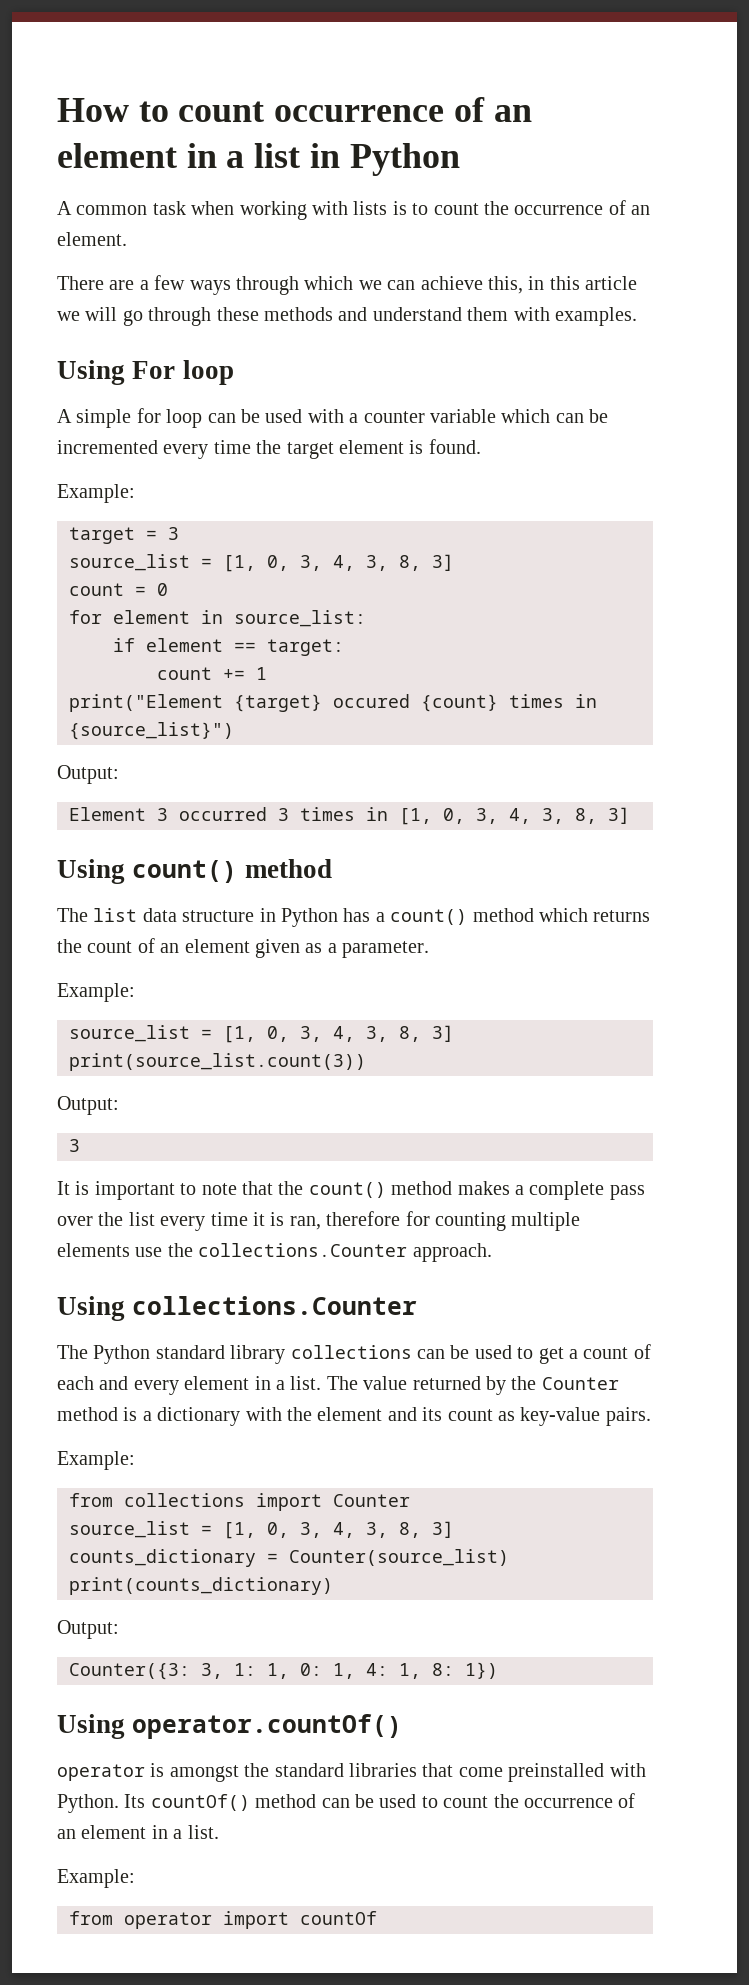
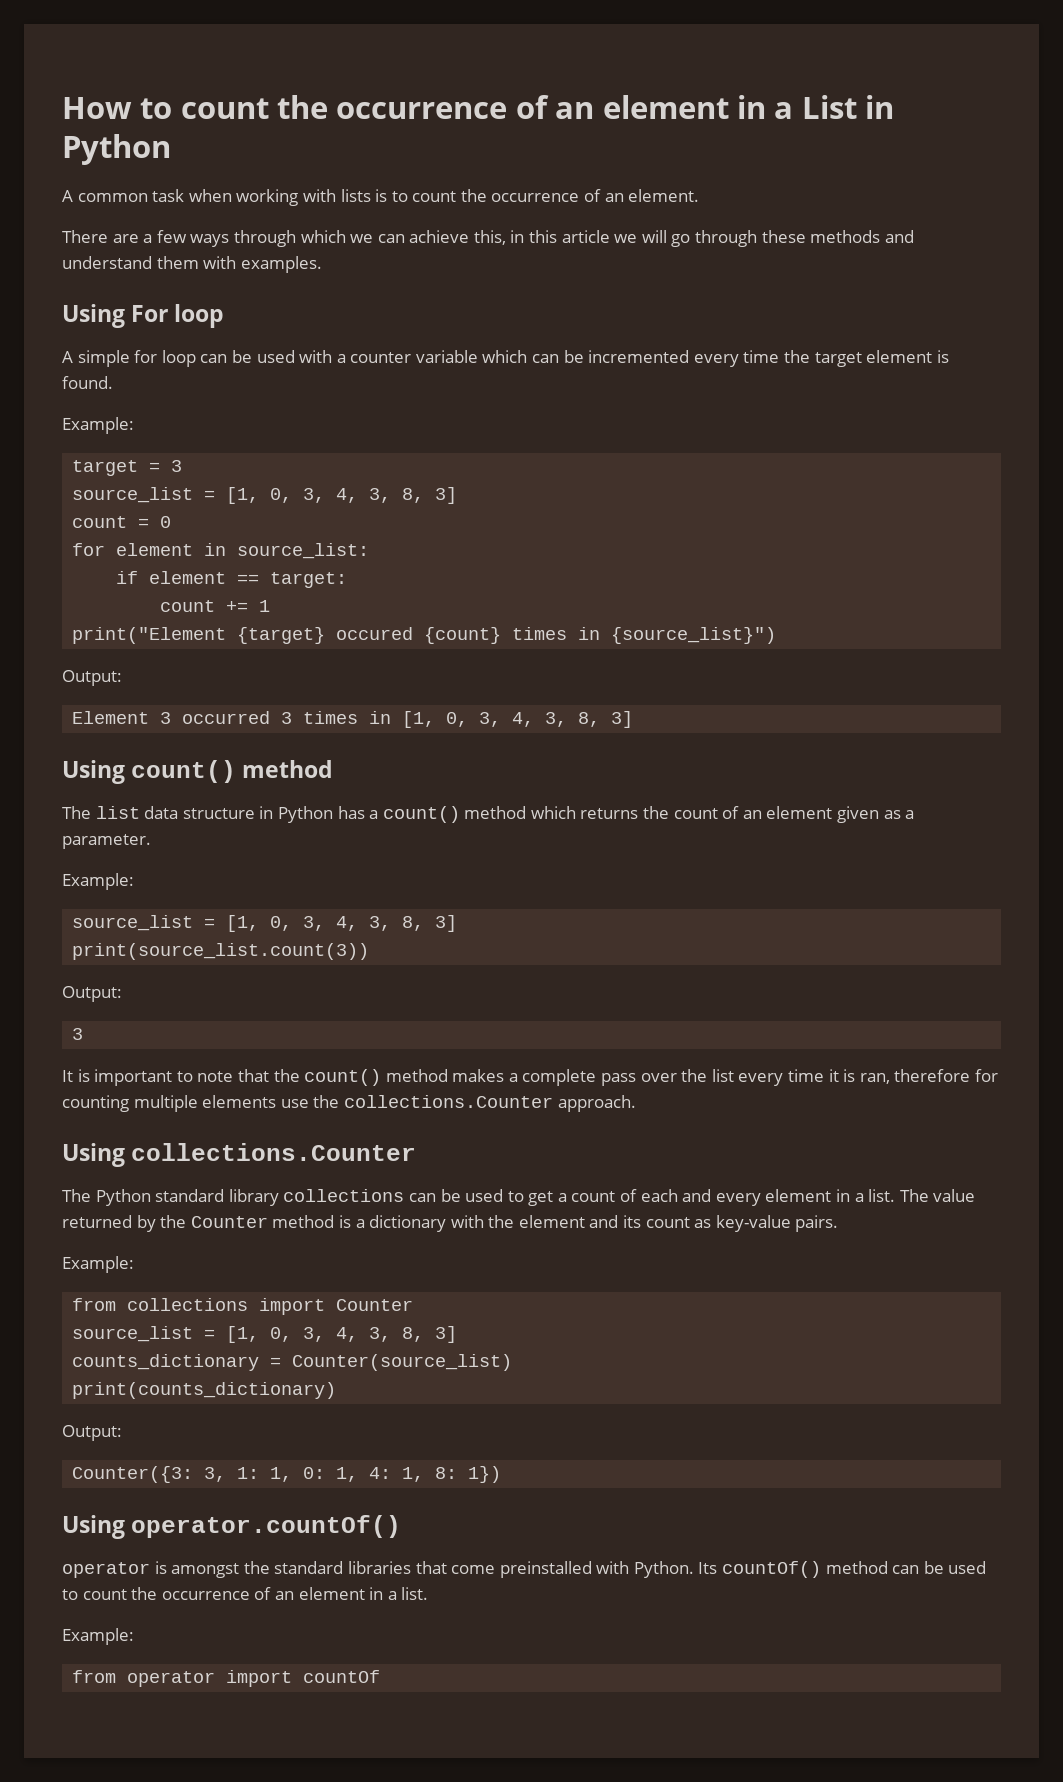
- How to count occurrence of an element in a list in Python
+ How to count the occurrence of an element in a List in Python

